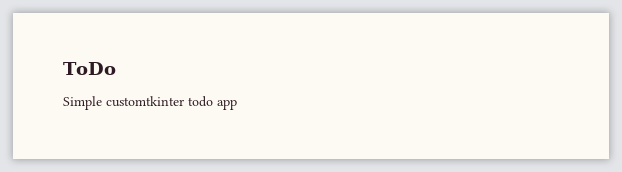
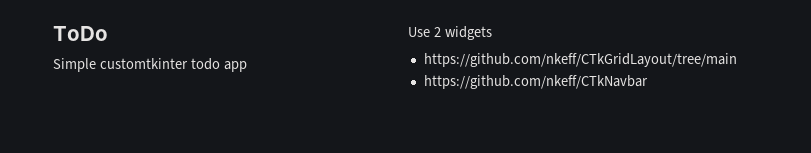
+ Use 2 widgets
+ https://github.com/nkeff/CTkGridLayout/tree/main
+ https://github.com/nkeff/CTkNavbar

